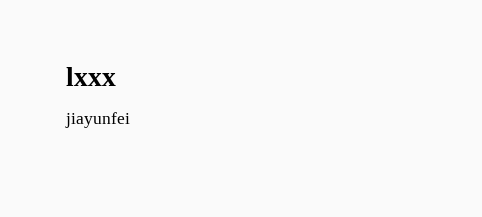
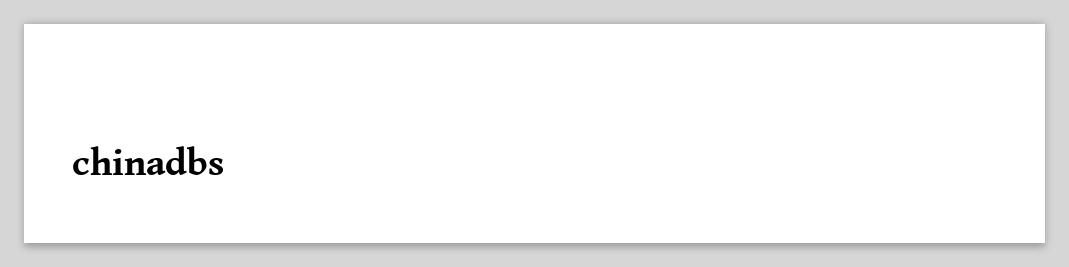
- lxxx
- jiayunfei
+ chinadbs

